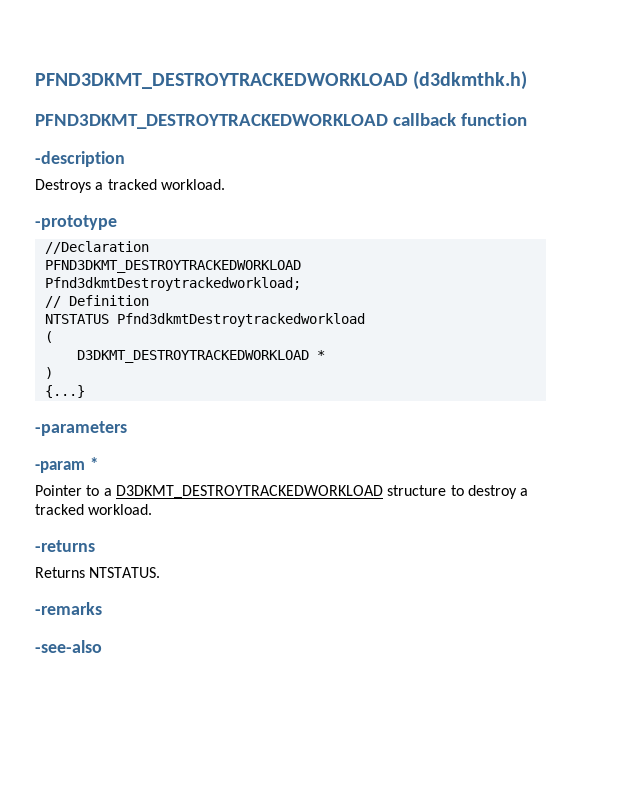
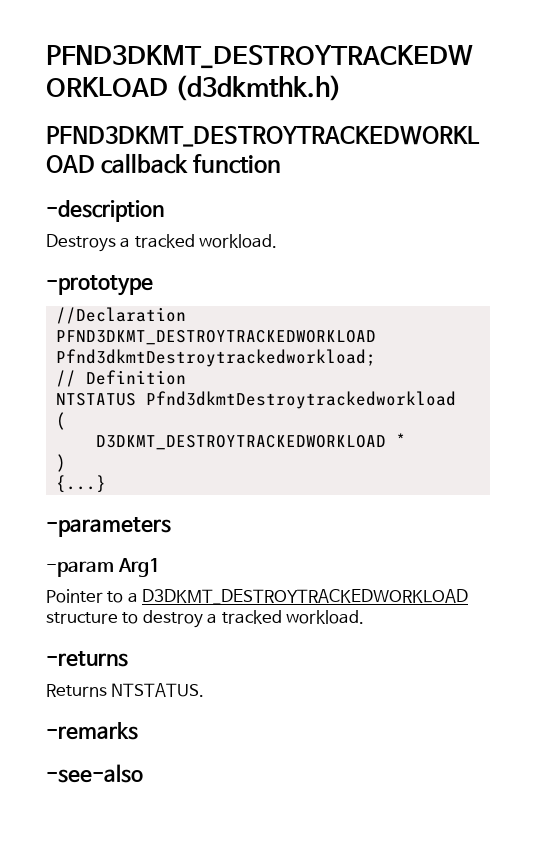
- -param *
+ -param Arg1

